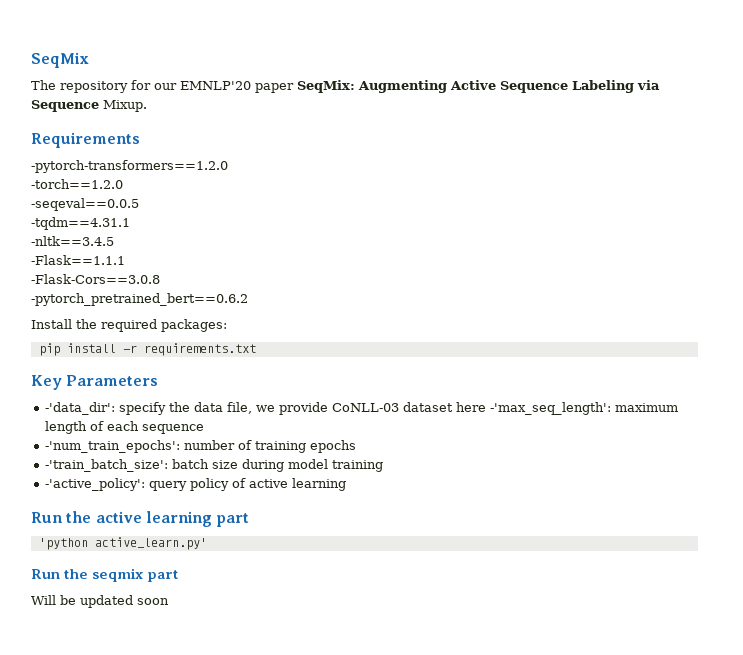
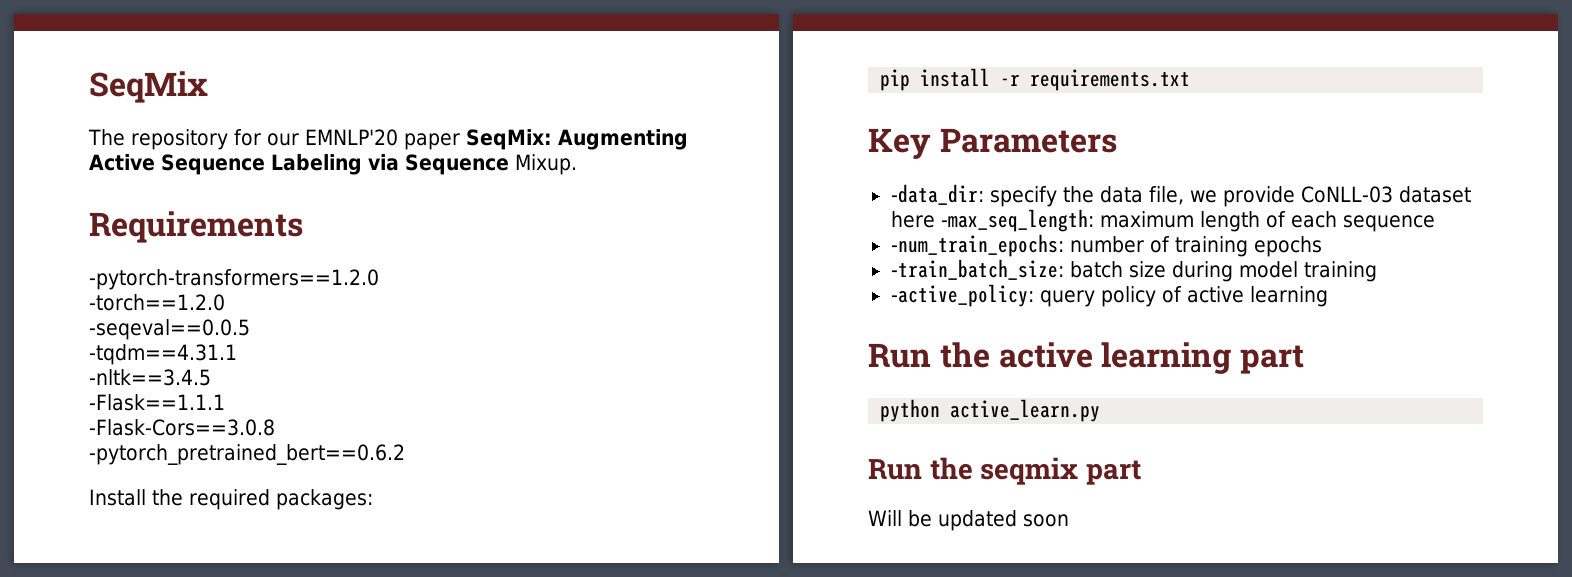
- -'data_dir': specify the data file, we provide CoNLL-03 dataset here -'max_seq_length': maximum length of each sequence
+ -data_dir: specify the data file, we provide CoNLL-03 dataset here -max_seq_length: maximum length of each sequence
- -'num_train_epochs': number of training epochs
+ -num_train_epochs: number of training epochs
- -'train_batch_size': batch size during model training
+ -train_batch_size: batch size during model training
- -'active_policy': query policy of active learning
+ -active_policy: query policy of active learning
- 'python active_learn.py'
+ python active_learn.py

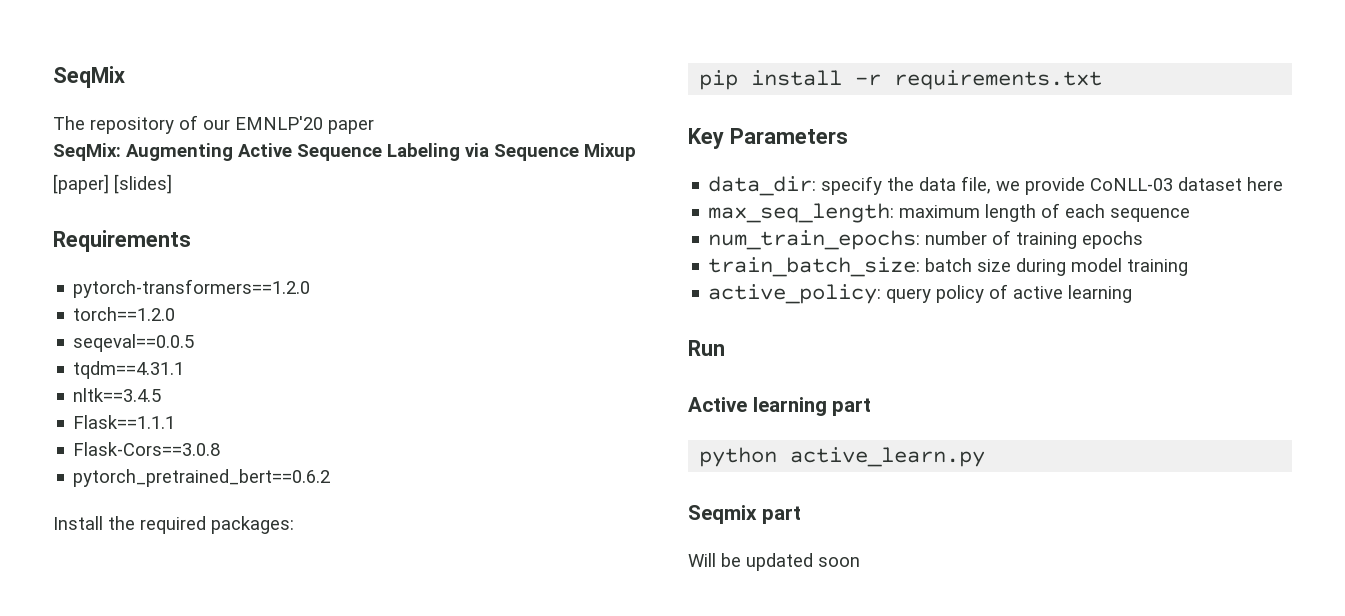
- The repository for our EMNLP'20 paper SeqMix: Augmenting Active Sequence Labeling via Sequence Mixup.
+ The repository of our EMNLP'20 paper
+ SeqMix: Augmenting Active Sequence Labeling via Sequence Mixup
+ [paper] [slides]
  Requirements
- -pytorch-transformers==1.2.0
- -torch==1.2.0
- -seqeval==0.0.5
- -tqdm==4.31.1
- -nltk==3.4.5
- -Flask==1.1.1
- -Flask-Cors==3.0.8
- -pytorch_pretrained_bert==0.6.2
+ pytorch-transformers==1.2.0
+ torch==1.2.0
+ seqeval==0.0.5
+ tqdm==4.31.1
+ nltk==3.4.5
+ Flask==1.1.1
+ Flask-Cors==3.0.8
+ pytorch_pretrained_bert==0.6.2
- -data_dir: specify the data file, we provide CoNLL-03 dataset here -max_seq_length: maximum length of each sequence
+ data_dir: specify the data file, we provide CoNLL-03 dataset here
+ max_seq_length: maximum length of each sequence
- -num_train_epochs: number of training epochs
+ num_train_epochs: number of training epochs
- -train_batch_size: batch size during model training
+ train_batch_size: batch size during model training
- -active_policy: query policy of active learning
+ active_policy: query policy of active learning
- Run the active learning part
+ Run
+ Active learning part
- Run the seqmix part
+ Seqmix part

